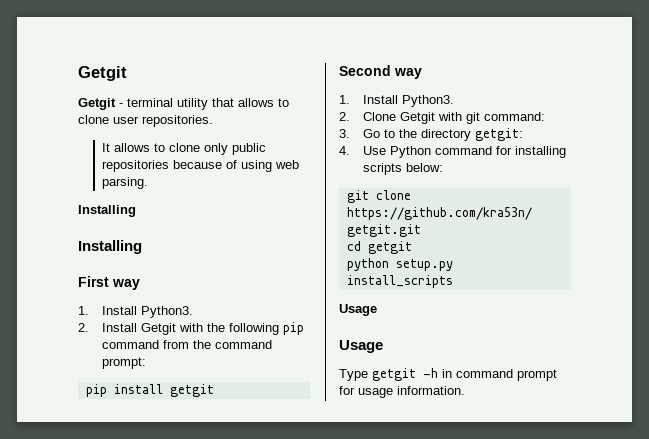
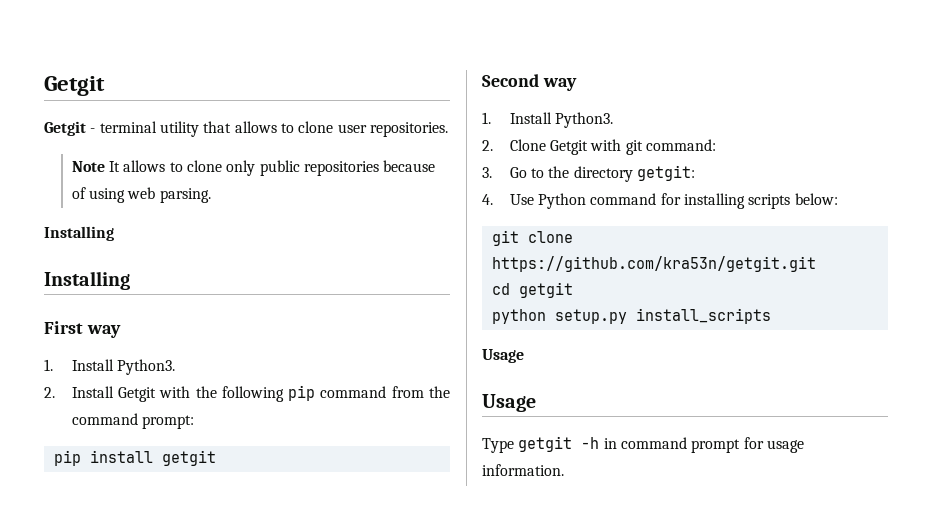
- It allows to clone only public repositories because of using web parsing.
+ Note It allows to clone only public repositories because of using web parsing.

